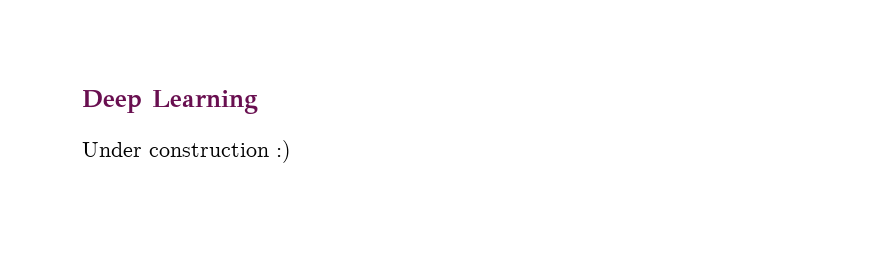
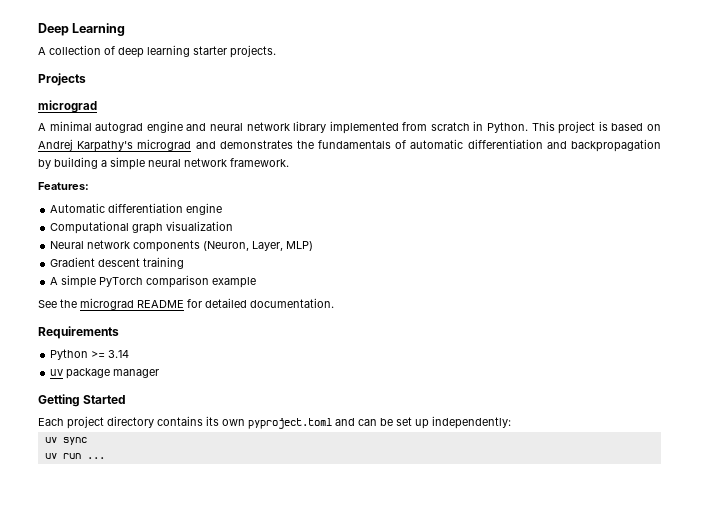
- Under construction :)
+ A collection of deep learning starter projects.
+ Projects
+ micrograd
+ A minimal autograd engine and neural network library implemented from scratch in Python. This project is based on Andrej Karpathy's micrograd and demonstrates the fundamentals of automatic differentiation and backpropagation by building a simple neural network framework.
+ Features:
+ Automatic differentiation engine
+ Computational graph visualization
+ Neural network components (Neuron, Layer, MLP)
+ Gradient descent training
+ A simple PyTorch comparison example
+ See the micrograd README for detailed documentation.
+ Requirements
+ Python >= 3.14
+ uv package manager
+ Getting Started
+ Each project directory contains its own pyproject.toml and can be set up independently:
+ uv sync
+ uv run ...

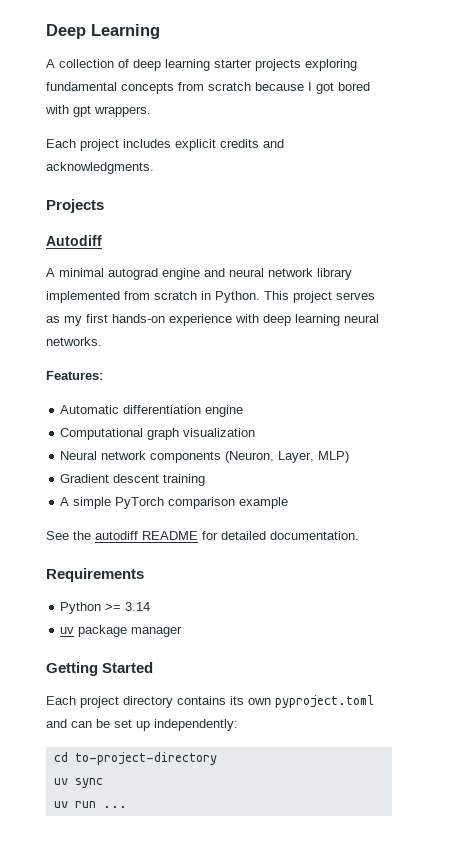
- A collection of deep learning starter projects.
+ A collection of deep learning starter projects exploring fundamental concepts from scratch because I got bored with gpt wrappers.
+ Each project includes explicit credits and acknowledgments.
  Projects
- micrograd
+ Autodiff
- This project is based on Andrej Karpathy's micrograd and demonstrates the fundamentals of automatic differentiation and backpropagation by building a simple neural network framework.
+ This project serves as my first hands-on experience with deep learning neural networks.
- See the micrograd README for detailed documentation.
+ See the autodiff README for detailed documentation.
+ cd to-project-directory

